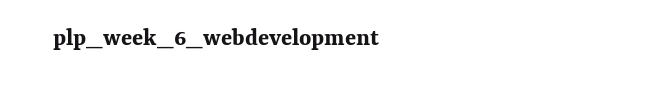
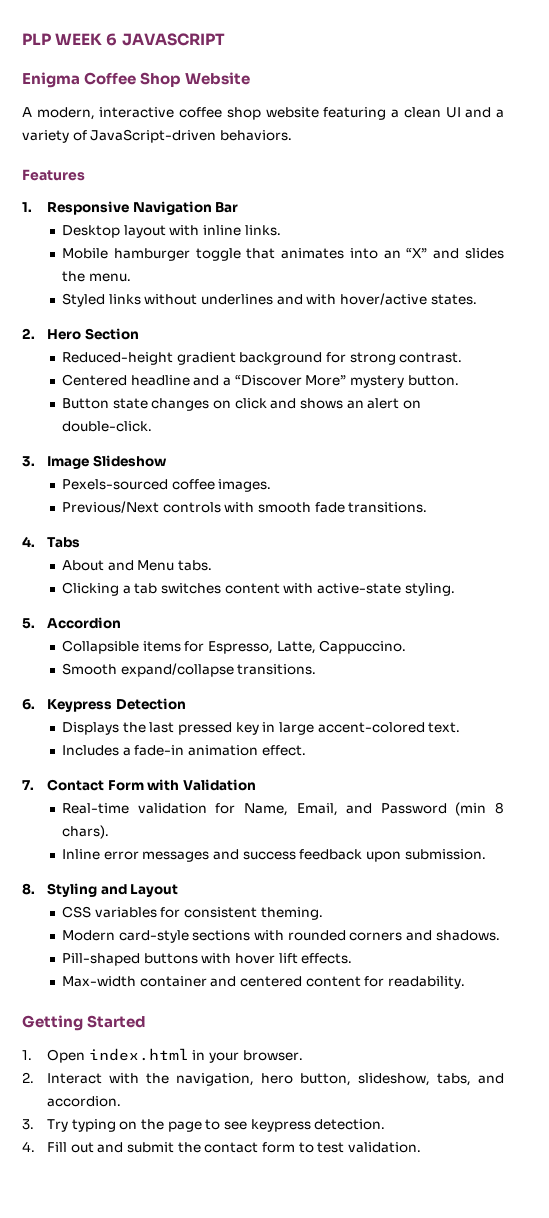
- plp_week_6_webdevelopment
+ PLP WEEK 6 JAVASCRIPT
+ Enigma Coffee Shop Website
+ A modern, interactive coffee shop website featuring a clean UI and a variety of JavaScript-driven behaviors.
+ Features
+ 1. Responsive Navigation Bar
+ Desktop layout with inline links.
+ Mobile hamburger toggle that animates into an “X” and slides the menu.
+ Styled links without underlines and with hover/active states.
+ 2. Hero Section
+ Reduced-height gradient background for strong contrast.
+ Centered headline and a “Discover More” mystery button.
+ Button state changes on click and shows an alert on double-click.
+ 3. Image Slideshow
+ Pexels-sourced coffee images.
+ Previous/Next controls with smooth fade transitions.
+ 4. Tabs
+ About and Menu tabs.
+ Clicking a tab switches content with active-state styling.
+ 5. Accordion
+ Collapsible items for Espresso, Latte, Cappuccino.
+ Smooth expand/collapse transitions.
+ 6. Keypress Detection
+ Displays the last pressed key in large accent-colored text.
+ Includes a fade-in animation effect.
+ 7. Contact Form with Validation
+ Real-time validation for Name, Email, and Password (min 8 chars).
+ Inline error messages and success feedback upon submission.
+ 8. Styling and Layout
+ CSS variables for consistent theming.
+ Modern card-style sections with rounded corners and shadows.
+ Pill-shaped buttons with hover lift effects.
+ Max-width container and centered content for readability.
+ Getting Started
+ 1. Open index.html in your browser.
+ 2. Interact with the navigation, hero button, slideshow, tabs, and accordion.
+ 3. Try typing on the page to see keypress detection.
+ 4. Fill out and submit the contact form to test validation.

